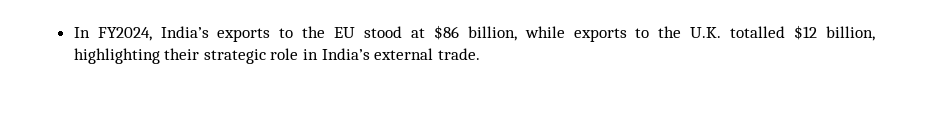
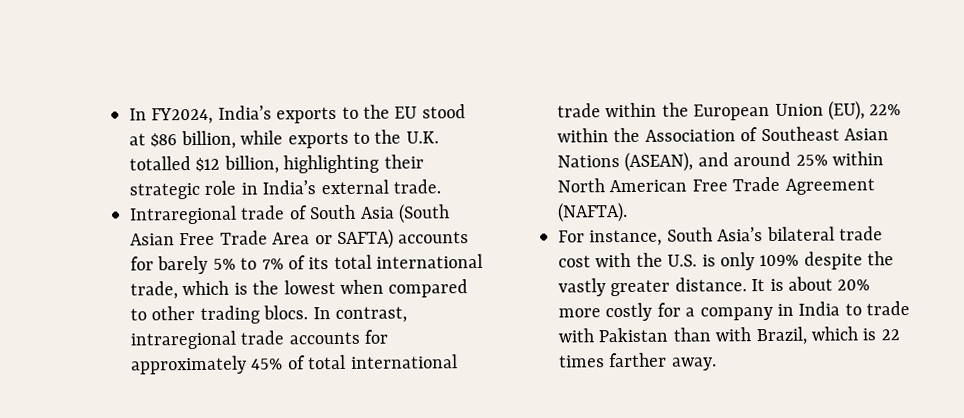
+ Intraregional trade of South Asia (South Asian Free Trade Area or SAFTA) accounts for barely 5% to 7% of its total international trade, which is the lowest when compared to other trading blocs. In contrast, intraregional trade accounts for approximately 45% of total international trade within the European Union (EU), 22% within the Association of Southeast Asian Nations (ASEAN), and around 25% within North American Free Trade Agreement (NAFTA).
+ For instance, South Asia’s bilateral trade cost with the U.S. is only 109% despite the vastly greater distance. It is about 20% more costly for a company in India to trade with Pakistan than with Brazil, which is 22 times farther away.

